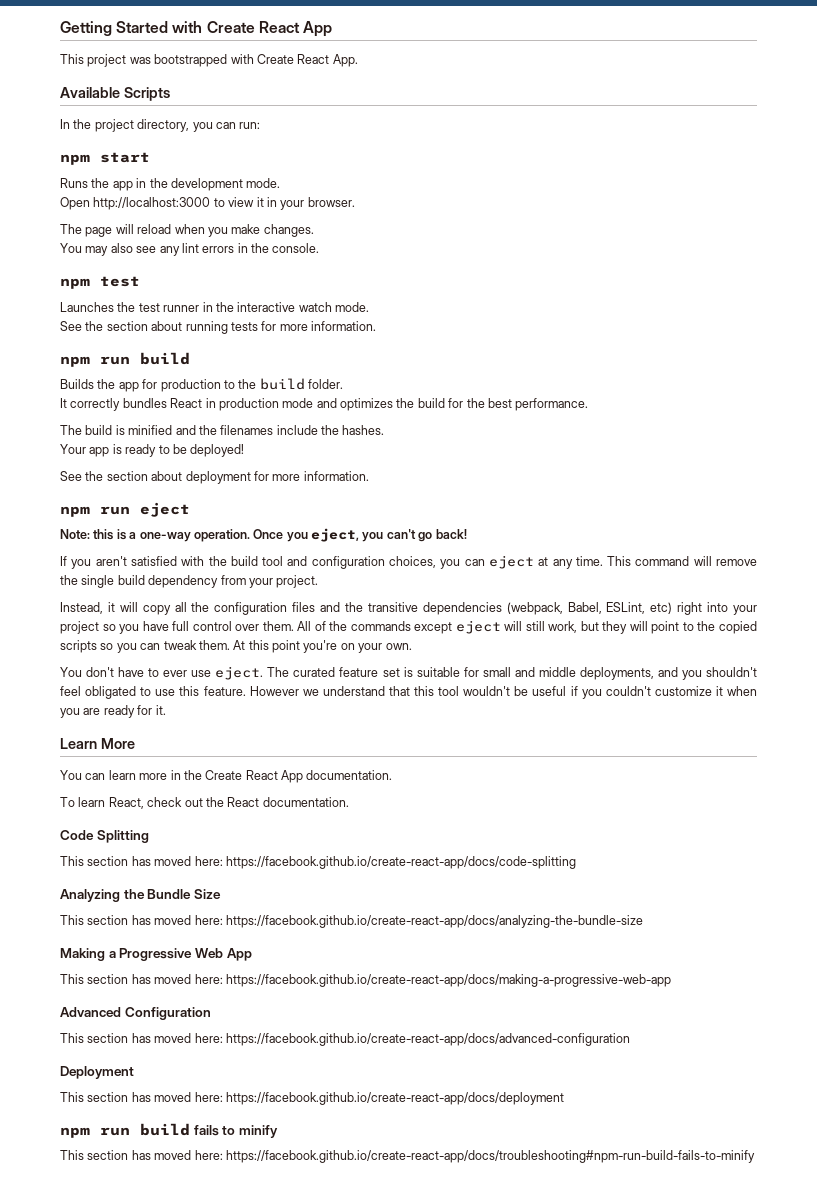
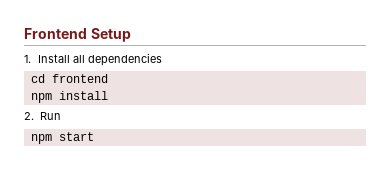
- Getting Started with Create React App
- This project was bootstrapped with Create React App.
- Available Scripts
- In the project directory, you can run:
+ Frontend Setup
+ 1. Install all dependencies
+ cd frontend
+ npm install
+ 2. Run
  npm start
- Runs the app in the development mode.
- Open http://localhost:3000 to view it in your browser.
- The page will reload when you make changes.
- You may also see any lint errors in the console.
- npm test
- Launches the test runner in the interactive watch mode.
- See the section about running tests for more information.
- npm run build
- Builds the app for production to the build folder.
- It correctly bundles React in production mode and optimizes the build for the best performance.
- The build is minified and the filenames include the hashes.
- Your app is ready to be deployed!
- See the section about deployment for more information.
- npm run eject
- Note: this is a one-way operation. Once you eject, you can't go back!
- If you aren't satisfied with the build tool and configuration choices, you can eject at any time. This command will remove the single build dependency from your project.
- Instead, it will copy all the configuration files and the transitive dependencies (webpack, Babel, ESLint, etc) right into your project so you have full control over them. All of the commands except eject will still work, but they will point to the copied scripts so you can tweak them. At this point you're on your own.
- You don't have to ever use eject. The curated feature set is suitable for small and middle deployments, and you shouldn't feel obligated to use this feature. However we understand that this tool wouldn't be useful if you couldn't customize it when you are ready for it.
- Learn More
- You can learn more in the Create React App documentation.
- To learn React, check out the React documentation.
- Code Splitting
- This section has moved here: https://facebook.github.io/create-react-app/docs/code-splitting
- Analyzing the Bundle Size
- This section has moved here: https://facebook.github.io/create-react-app/docs/analyzing-the-bundle-size
- Making a Progressive Web App
- This section has moved here: https://facebook.github.io/create-react-app/docs/making-a-progressive-web-app
- Advanced Configuration
- This section has moved here: https://facebook.github.io/create-react-app/docs/advanced-configuration
- Deployment
- This section has moved here: https://facebook.github.io/create-react-app/docs/deployment
- npm run build fails to minify
- This section has moved here: https://facebook.github.io/create-react-app/docs/troubleshooting#npm-run-build-fails-to-minify

